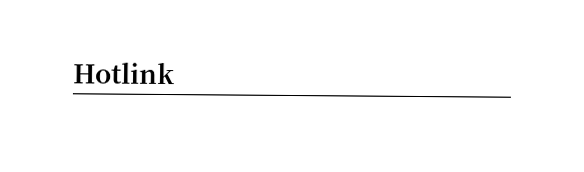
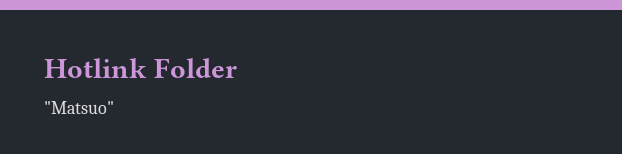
- Hotlink
+ Hotlink Folder
+ "Matsuo"

